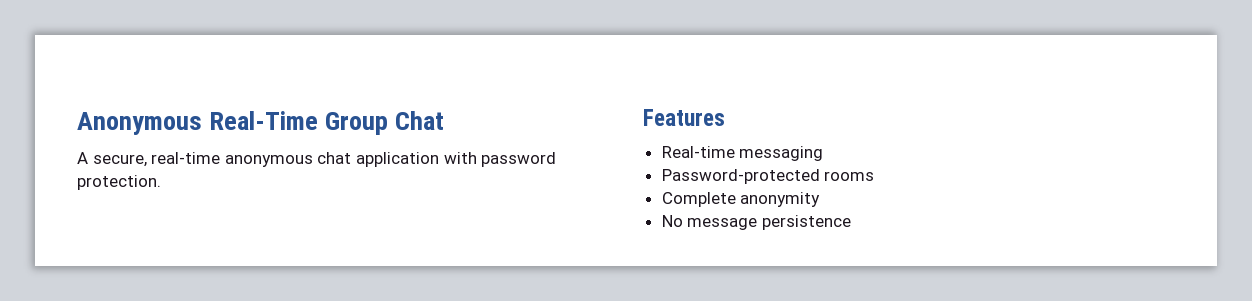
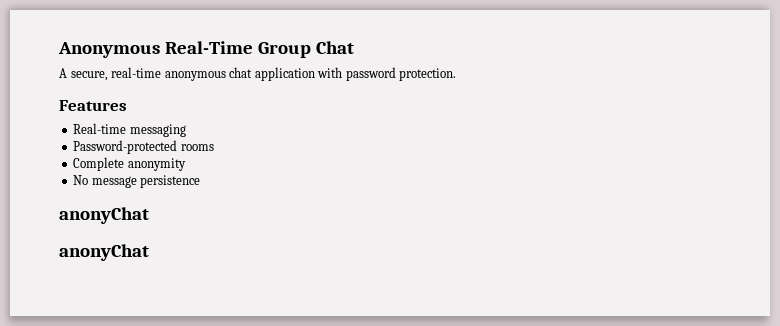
  No message persistence
+ anonyChat
+ anonyChat

